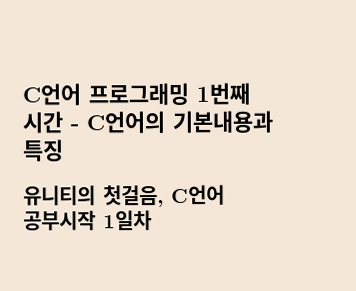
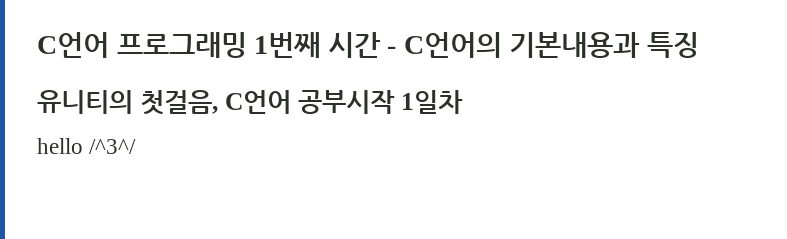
+ hello /^3^/

